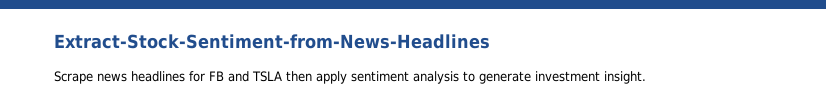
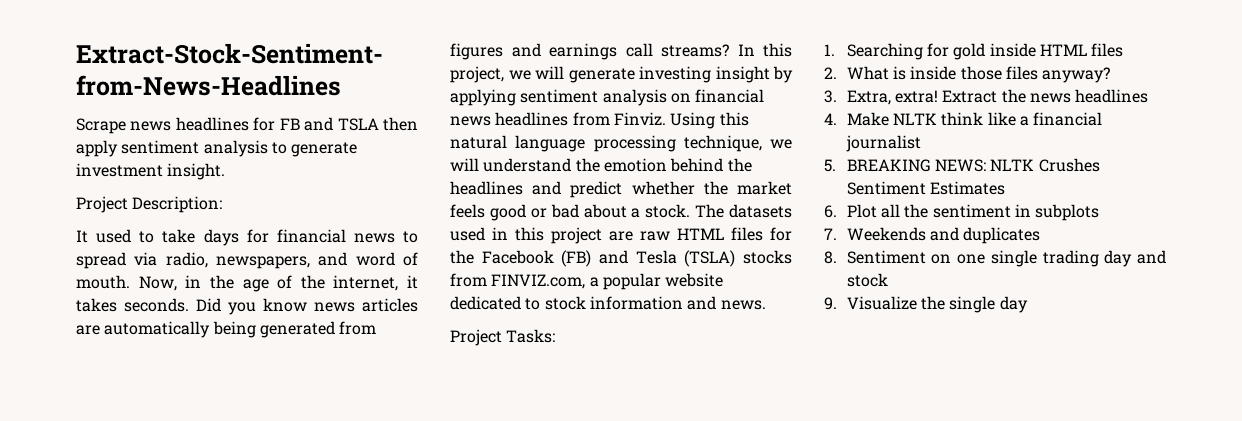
+ Project Description:
+ It used to take days for financial news to spread via radio, newspapers, and word of mouth. Now, in the age of the internet, it takes seconds. Did you know news articles are automatically being generated from figures and earnings call streams? In this project, we will generate investing insight by applying sentiment analysis on financial news headlines from Finviz. Using this natural language processing technique, we will understand the emotion behind the headlines and predict whether the market feels good or bad about a stock. The datasets used in this project are raw HTML files for the Facebook (FB) and Tesla (TSLA) stocks from FINVIZ.com, a popular website dedicated to stock information and news.
+ Project Tasks:
+ 1. Searching for gold inside HTML files
+ 2. What is inside those files anyway?
+ 3. Extra, extra! Extract the news headlines
+ 4. Make NLTK think like a financial journalist
+ 5. BREAKING NEWS: NLTK Crushes Sentiment Estimates
+ 6. Plot all the sentiment in subplots
+ 7. Weekends and duplicates
+ 8. Sentiment on one single trading day and stock
+ 9. Visualize the single day

